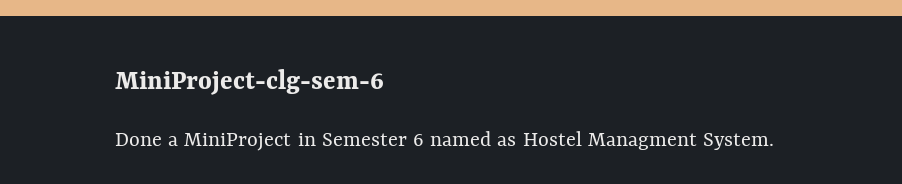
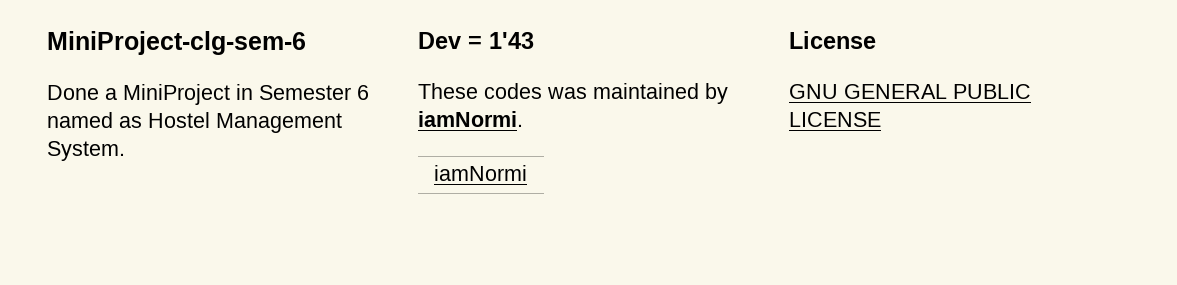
- Done a MiniProject in Semester 6 named as Hostel Managment System.
+ Done a MiniProject in Semester 6 named as Hostel Management System.
+ Dev = 1'43
+ These codes was maintained by iamNormi.
+ iamNormi
+ License
+ GNU GENERAL PUBLIC LICENSE

